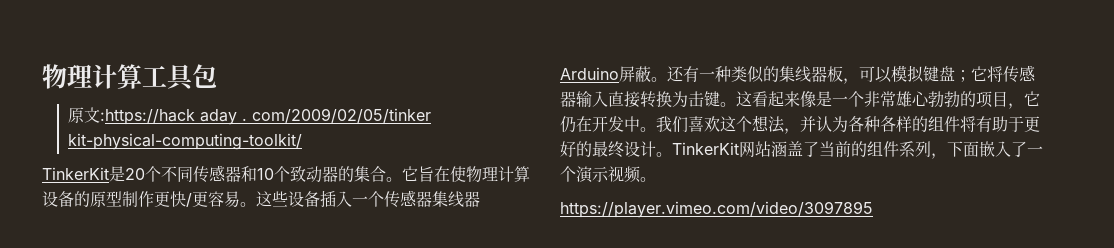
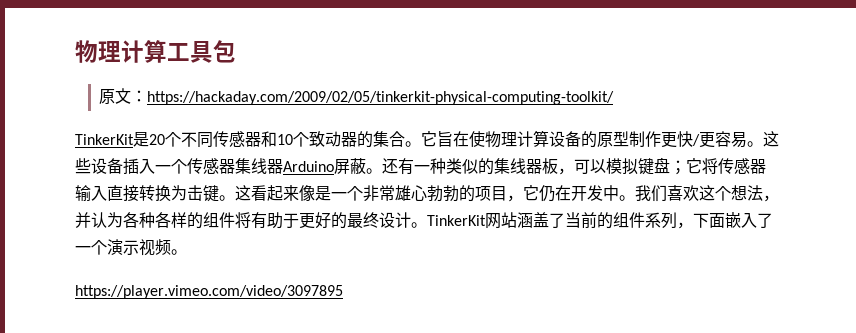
- 原文:https://hack aday . com/2009/02/05/tinker kit-physical-computing-toolkit/
+ 原文：https://hackaday.com/2009/02/05/tinkerkit-physical-computing-toolkit/

